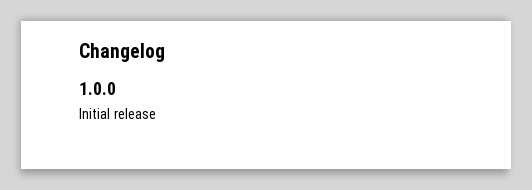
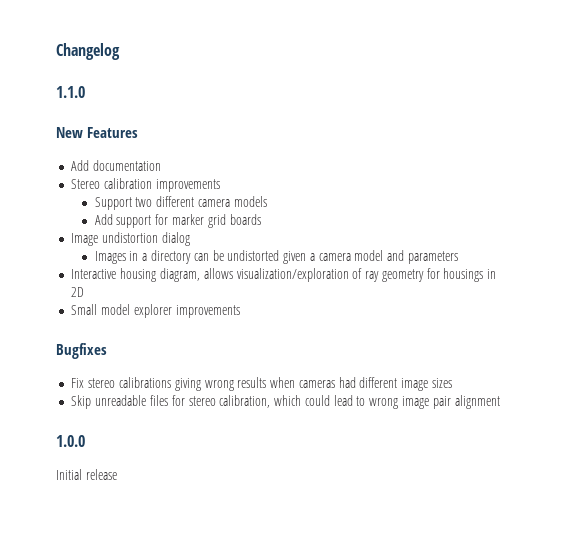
+ 1.1.0
+ New Features
+ Add documentation
+ Stereo calibration improvements
+ Support two different camera models
+ Add support for marker grid boards
+ Image undistortion dialog
+ Images in a directory can be undistorted given a camera model and parameters
+ Interactive housing diagram, allows visualization/exploration of ray geometry for housings in 2D
+ Small model explorer improvements
+ Bugfixes
+ Fix stereo calibrations giving wrong results when cameras had different image sizes
+ Skip unreadable files for stereo calibration, which could lead to wrong image pair alignment

